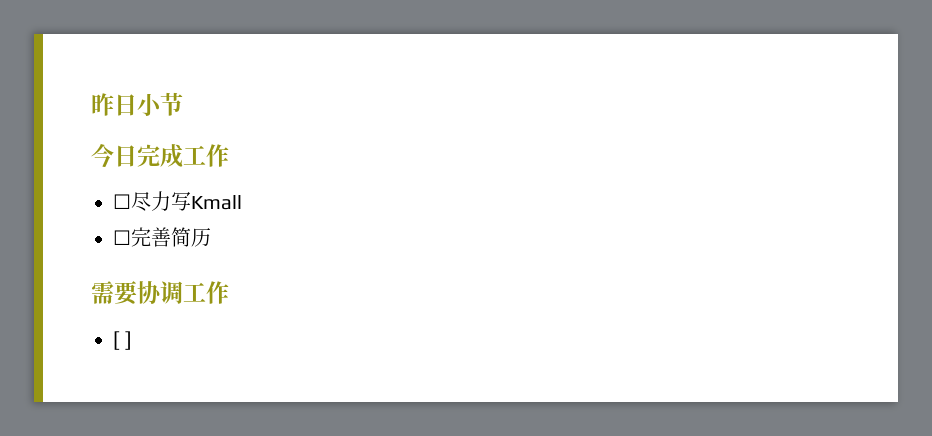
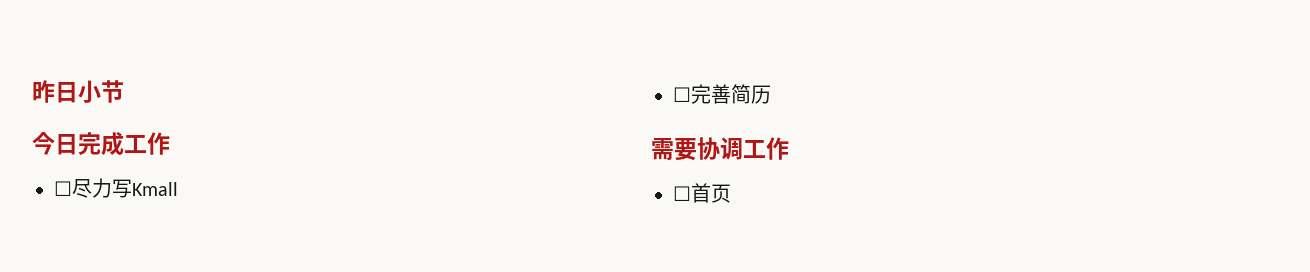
- [ ]
+ ☐首页

